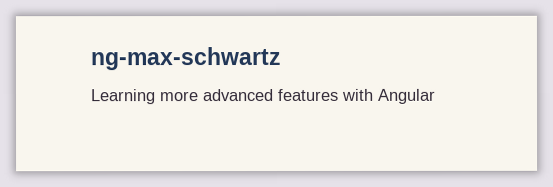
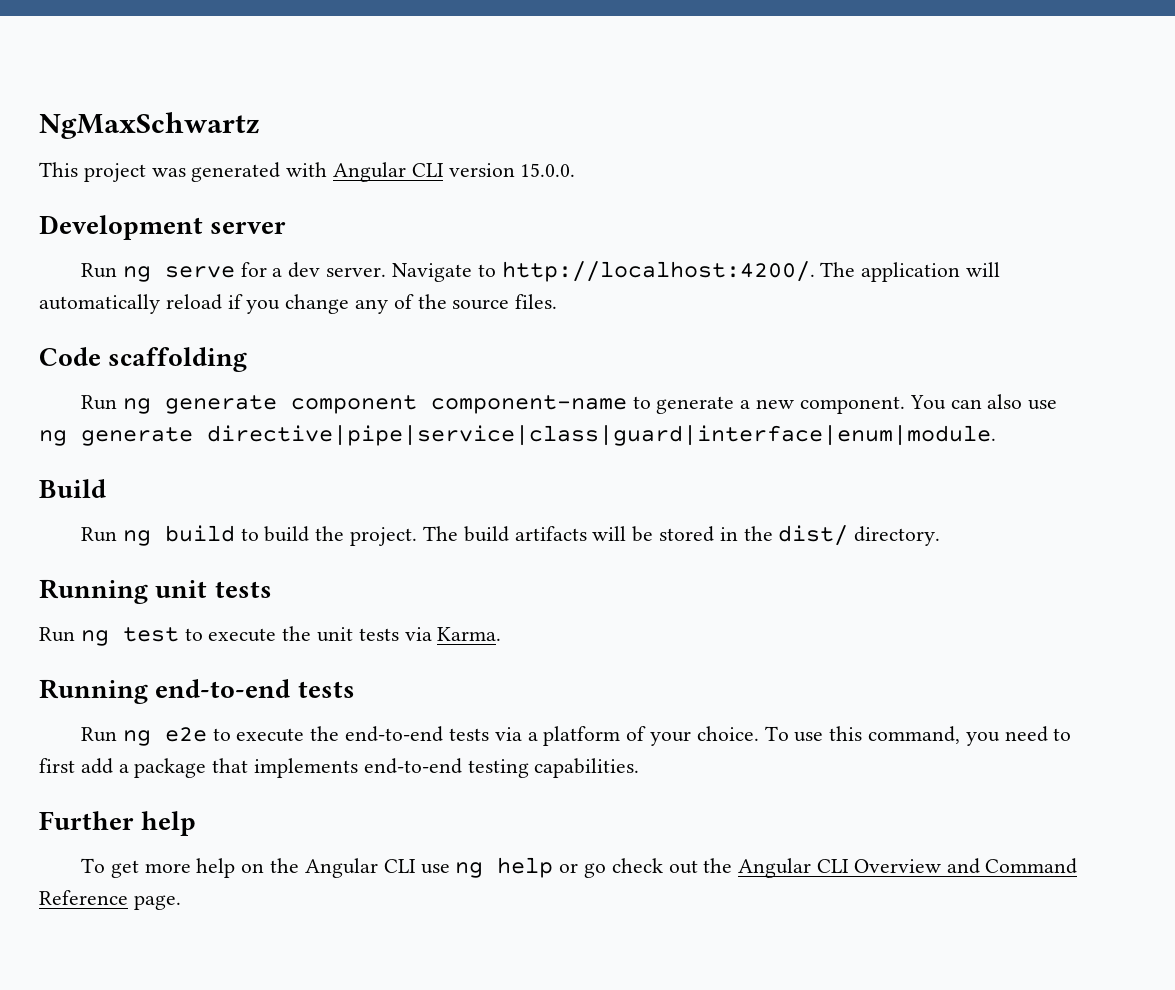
- ng-max-schwartz
- Learning more advanced features with Angular
+ NgMaxSchwartz
+ This project was generated with Angular CLI version 15.0.0.
+ Development server
+ Run ng serve for a dev server. Navigate to http://localhost:4200/. The application will automatically reload if you change any of the source files.
+ Code scaffolding
+ Run ng generate component component-name to generate a new component. You can also use ng generate directive|pipe|service|class|guard|interface|enum|module.
+ Build
+ Run ng build to build the project. The build artifacts will be stored in the dist/ directory.
+ Running unit tests
+ Run ng test to execute the unit tests via Karma.
+ Running end-to-end tests
+ Run ng e2e to execute the end-to-end tests via a platform of your choice. To use this command, you need to first add a package that implements end-to-end testing capabilities.
+ Further help
+ To get more help on the Angular CLI use ng help or go check out the Angular CLI Overview and Command Reference page.

